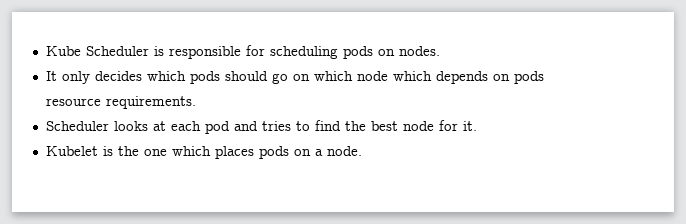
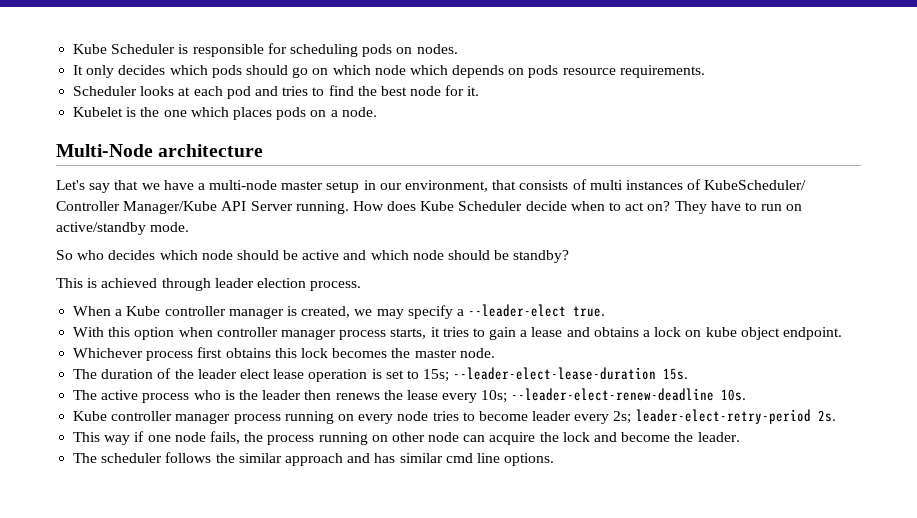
+ Multi-Node architecture
+ Let's say that we have a multi-node master setup in our environment, that consists of multi instances of KubeScheduler/ Controller Manager/Kube API Server running. How does Kube Scheduler decide when to act on? They have to run on active/standby mode.
+ So who decides which node should be active and which node should be standby?
+ This is achieved through leader election process.
+ When a Kube controller manager is created, we may specify a --leader-elect true.
+ With this option when controller manager process starts, it tries to gain a lease and obtains a lock on kube object endpoint.
+ Whichever process first obtains this lock becomes the master node.
+ The duration of the leader elect lease operation is set to 15s; --leader-elect-lease-duration 15s.
+ The active process who is the leader then renews the lease every 10s; --leader-elect-renew-deadline 10s.
+ Kube controller manager process running on every node tries to become leader every 2s; leader-elect-retry-period 2s.
+ This way if one node fails, the process running on other node can acquire the lock and become the leader.
+ The scheduler follows the similar approach and has similar cmd line options.

